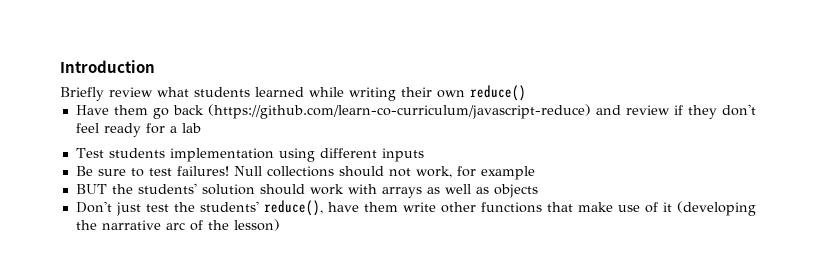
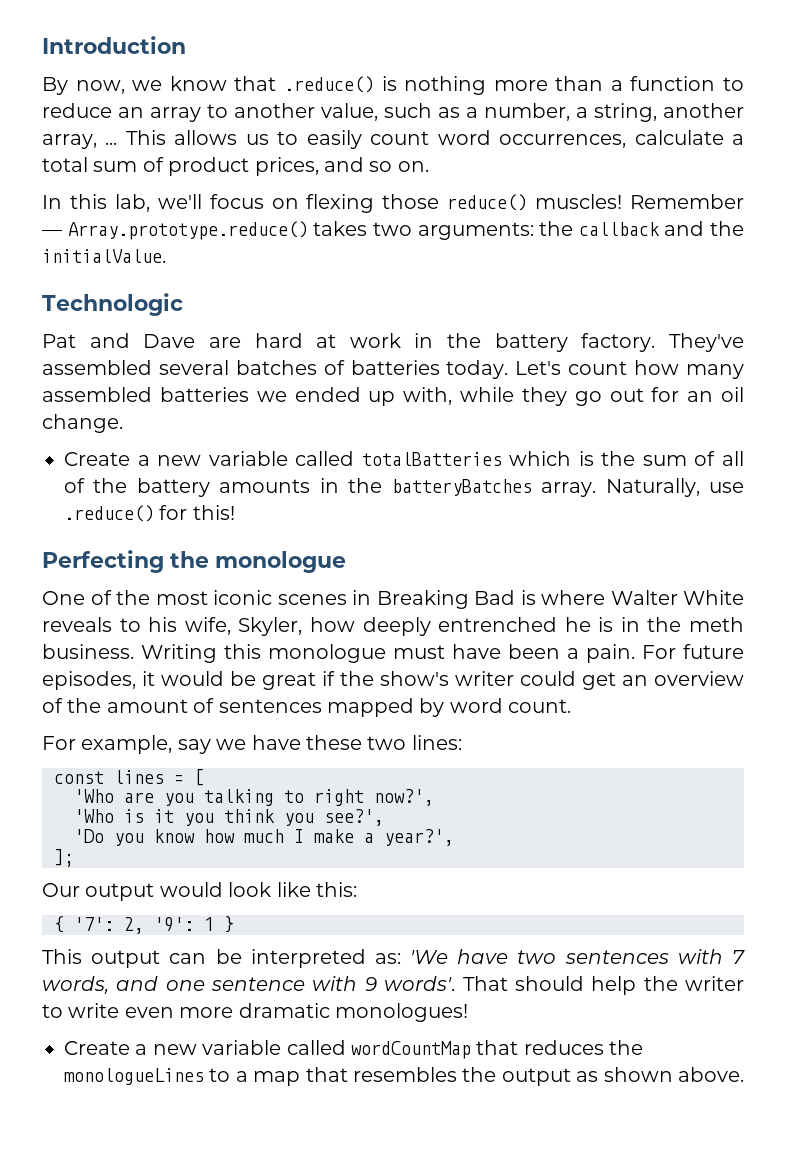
- Briefly review what students learned while writing their own reduce()
- Have them go back (https://github.com/learn-co-curriculum/javascript-reduce) and review if they don't feel ready for a lab
- Test students implementation using different inputs
- Be sure to test failures! Null collections should not work, for example
- BUT the students' solution should work with arrays as well as objects
- Don't just test the students' reduce(), have them write other functions that make use of it (developing the narrative arc of the lesson)
+ By now, we know that .reduce() is nothing more than a function to reduce an array to another value, such as a number, a string, another array, ... This allows us to easily count word occurrences, calculate a total sum of product prices, and so on.
+ In this lab, we'll focus on flexing those reduce() muscles! Remember — Array.prototype.reduce() takes two arguments: the callback and the initialValue.
+ Technologic
+ Pat and Dave are hard at work in the battery factory. They've assembled several batches of batteries today. Let's count how many assembled batteries we ended up with, while they go out for an oil change.
+ Create a new variable called totalBatteries which is the sum of all of the battery amounts in the batteryBatches array. Naturally, use .reduce() for this!
+ Perfecting the monologue
+ One of the most iconic scenes in Breaking Bad is where Walter White reveals to his wife, Skyler, how deeply entrenched he is in the meth business. Writing this monologue must have been a pain. For future episodes, it would be great if the show's writer could get an overview of the amount of sentences mapped by word count.
+ For example, say we have these two lines:
+ const lines = [
+ 'Who are you talking to right now?',
+ 'Who is it you think you see?',
+ 'Do you know how much I make a year?',
+ ];
+ Our output would look like this:
+ { '7': 2, '9': 1 }
+ This output can be interpreted as: 'We have two sentences with 7 words, and one sentence with 9 words'. That should help the writer to write even more dramatic monologues!
+ Create a new variable called wordCountMap that reduces the monologueLines to a map that resembles the output as shown above.

